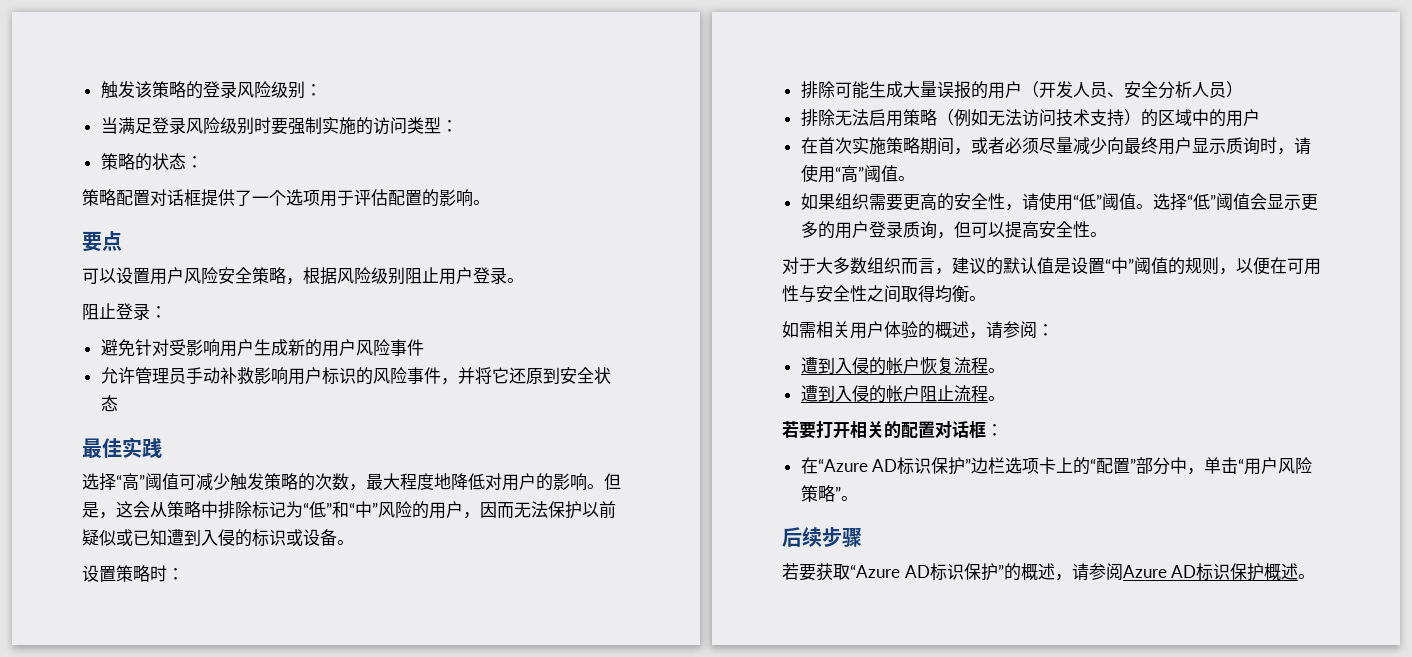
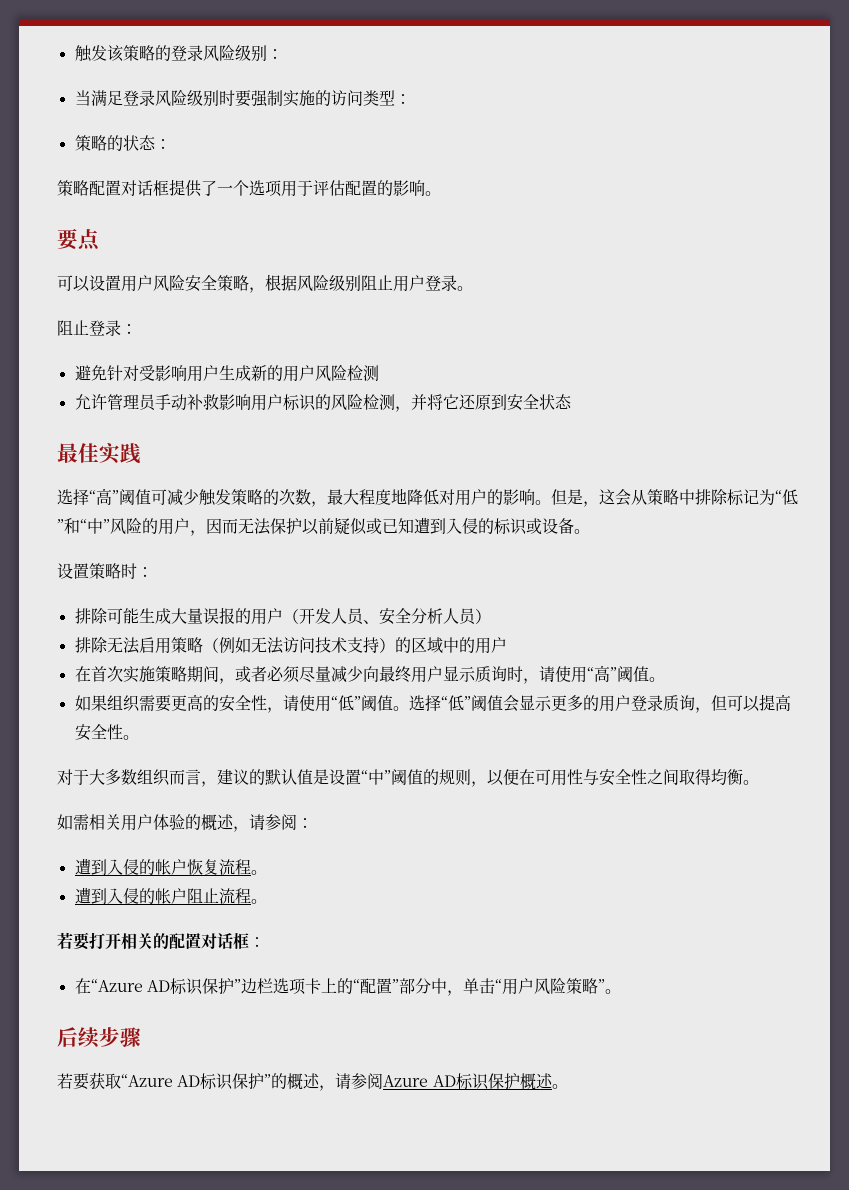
- 避免针对受影响用户生成新的用户风险事件
+ 避免针对受影响用户生成新的用户风险检测
- 允许管理员手动补救影响用户标识的风险事件，并将它还原到安全状态
+ 允许管理员手动补救影响用户标识的风险检测，并将它还原到安全状态

